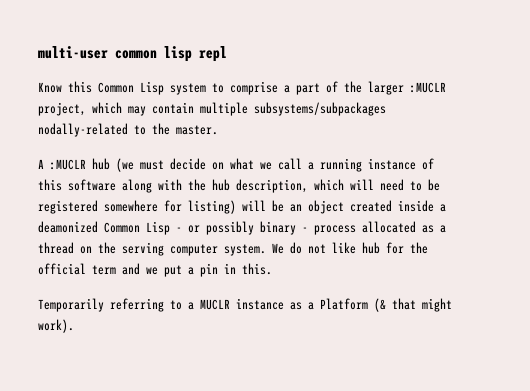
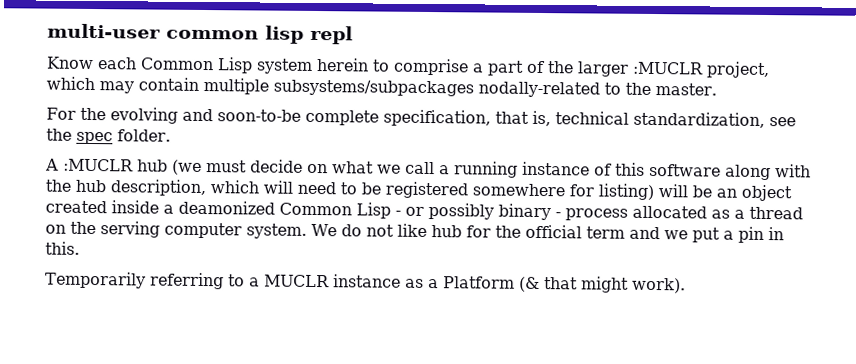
- Know this Common Lisp system to comprise a part of the larger :MUCLR project, which may contain multiple subsystems/subpackages nodally-related to the master.
+ Know each Common Lisp system herein to comprise a part of the larger :MUCLR project, which may contain multiple subsystems/subpackages nodally-related to the master.
+ For the evolving and soon-to-be complete specification, that is, technical standardization, see the spec folder.

